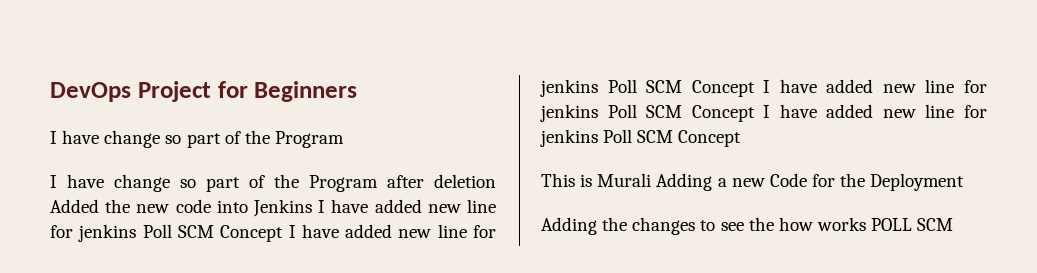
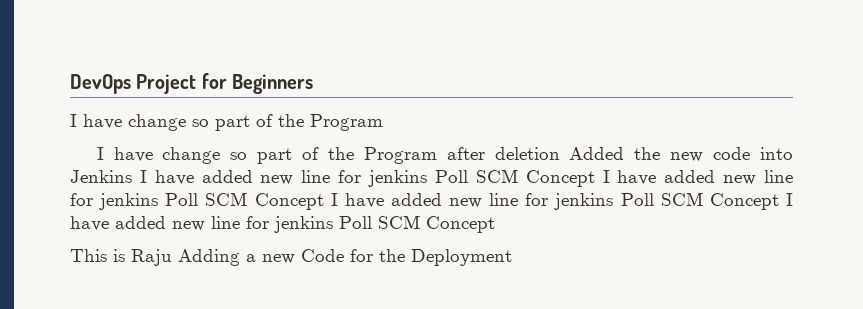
- This is Murali Adding a new Code for the Deployment
+ This is Raju Adding a new Code for the Deployment
- Adding the changes to see the how works POLL SCM

